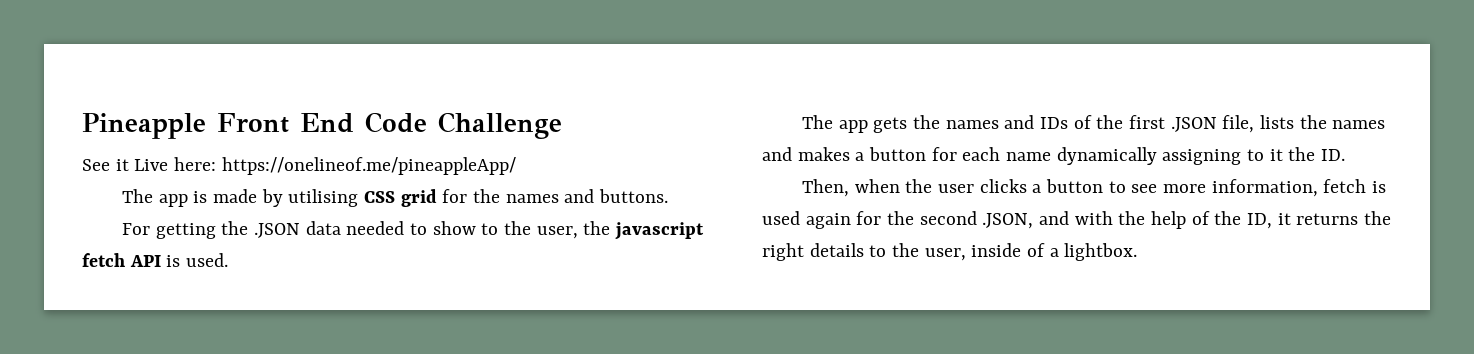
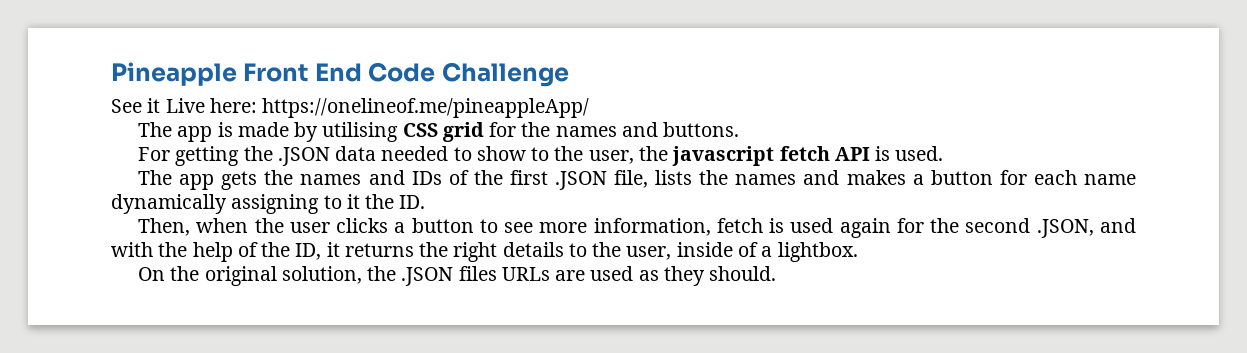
+ On the original solution, the .JSON files URLs are used as they should.

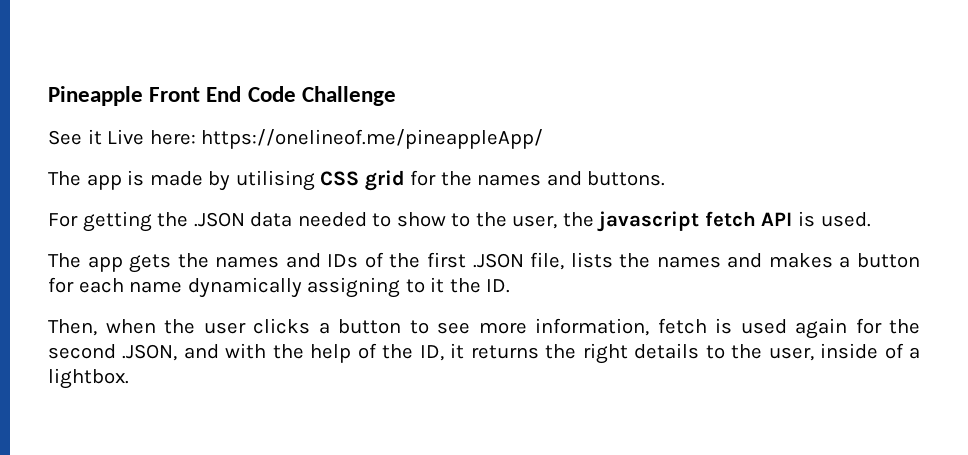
- On the original solution, the .JSON files URLs are used as they should.

